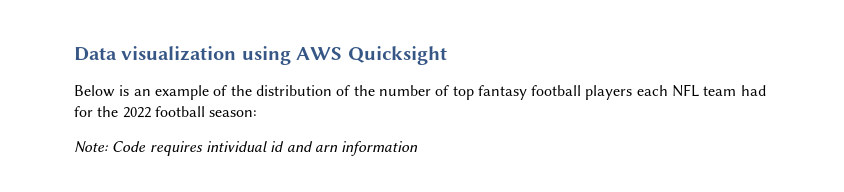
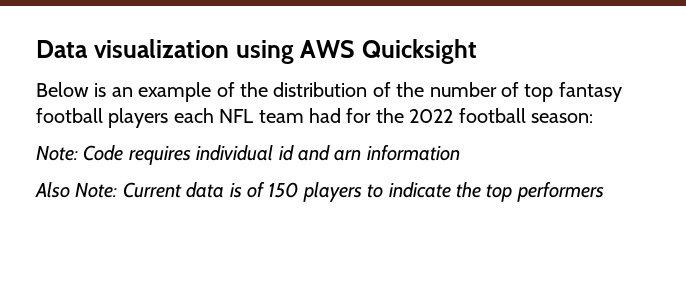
- Note: Code requires intividual id and arn information
+ Note: Code requires individual id and arn information
+ Also Note: Current data is of 150 players to indicate the top performers

